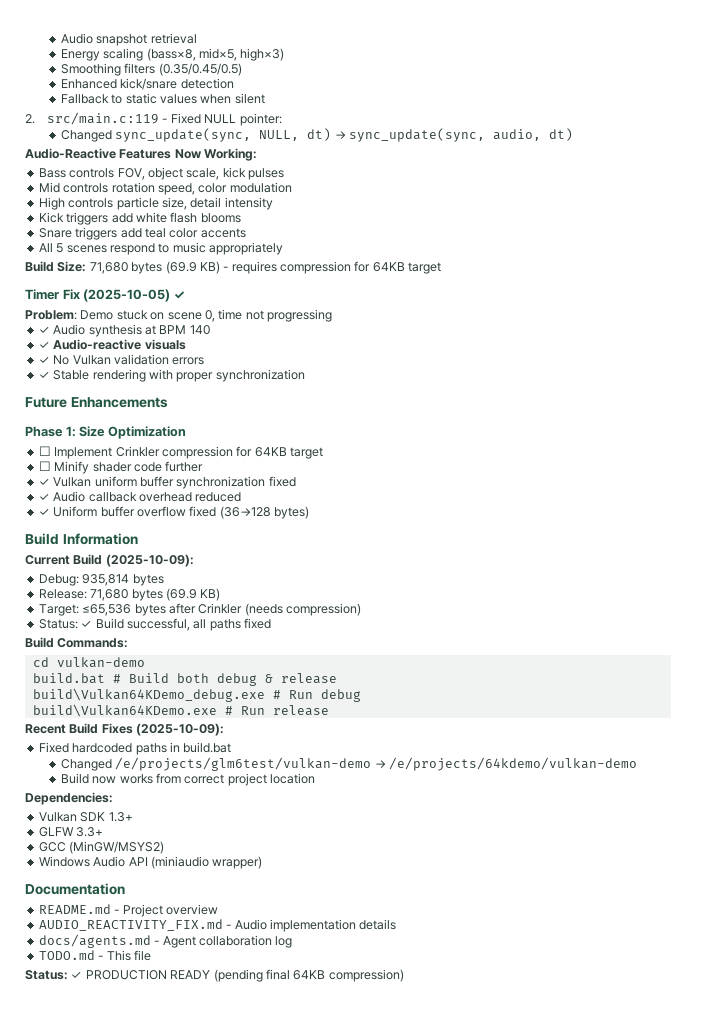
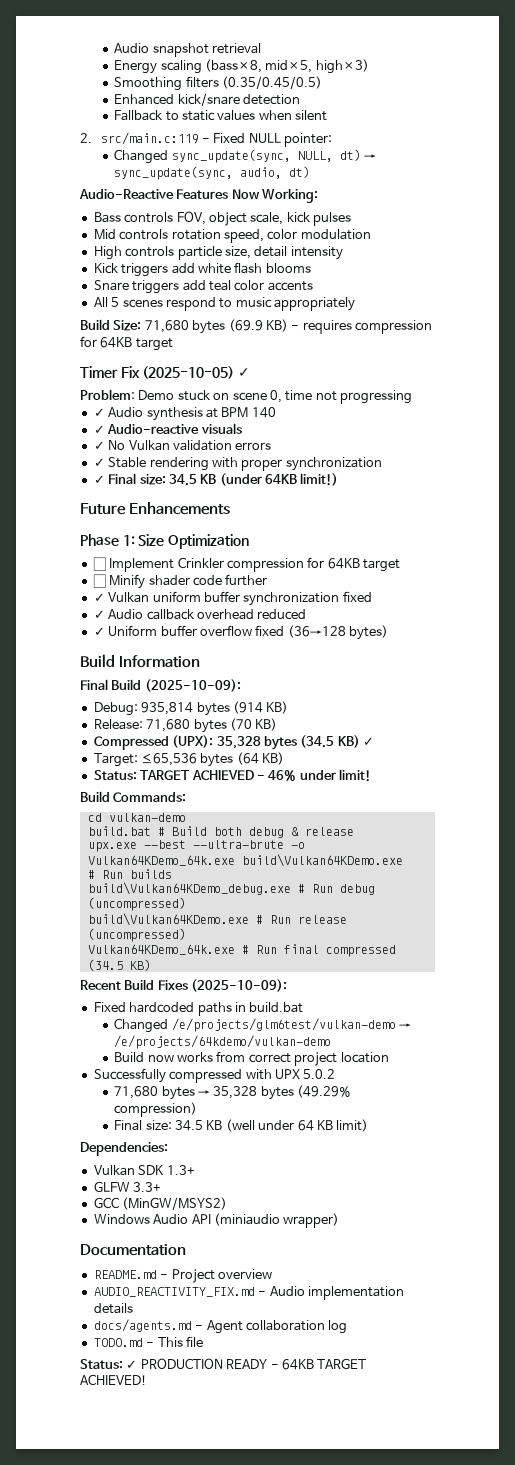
+ ✓ Final size: 34.5 KB (under 64KB limit!)
- Current Build (2025-10-09):
+ Final Build (2025-10-09):
- Debug: 935,814 bytes
+ Debug: 935,814 bytes (914 KB)
- Release: 71,680 bytes (69.9 KB)
- Target: ≤65,536 bytes after Crinkler (needs compression)
- Status: ✓ Build successful, all paths fixed
+ Release: 71,680 bytes (70 KB)
+ Compressed (UPX): 35,328 bytes (34.5 KB) ✓
+ Target: ≤65,536 bytes (64 KB)
+ Status: TARGET ACHIEVED - 46% under limit!
+ upx.exe --best --ultra-brute -o Vulkan64KDemo_64k.exe build\Vulkan64KDemo.exe
+ # Run builds
- build\Vulkan64KDemo_debug.exe # Run debug
+ build\Vulkan64KDemo_debug.exe # Run debug (uncompressed)
- build\Vulkan64KDemo.exe # Run release
+ build\Vulkan64KDemo.exe # Run release (uncompressed)
+ Vulkan64KDemo_64k.exe # Run final compressed (34.5 KB)
+ Successfully compressed with UPX 5.0.2
+ 71,680 bytes → 35,328 bytes (49.29% compression)
+ Final size: 34.5 KB (well under 64 KB limit)
- Status: ✓ PRODUCTION READY (pending final 64KB compression)
+ Status: ✓ PRODUCTION READY - 64KB TARGET ACHIEVED!

